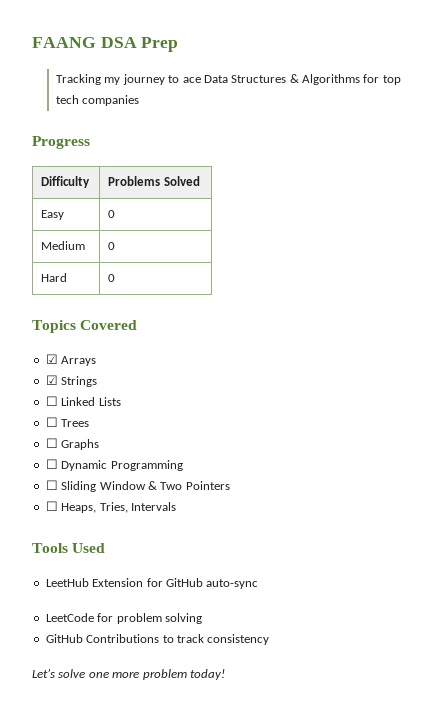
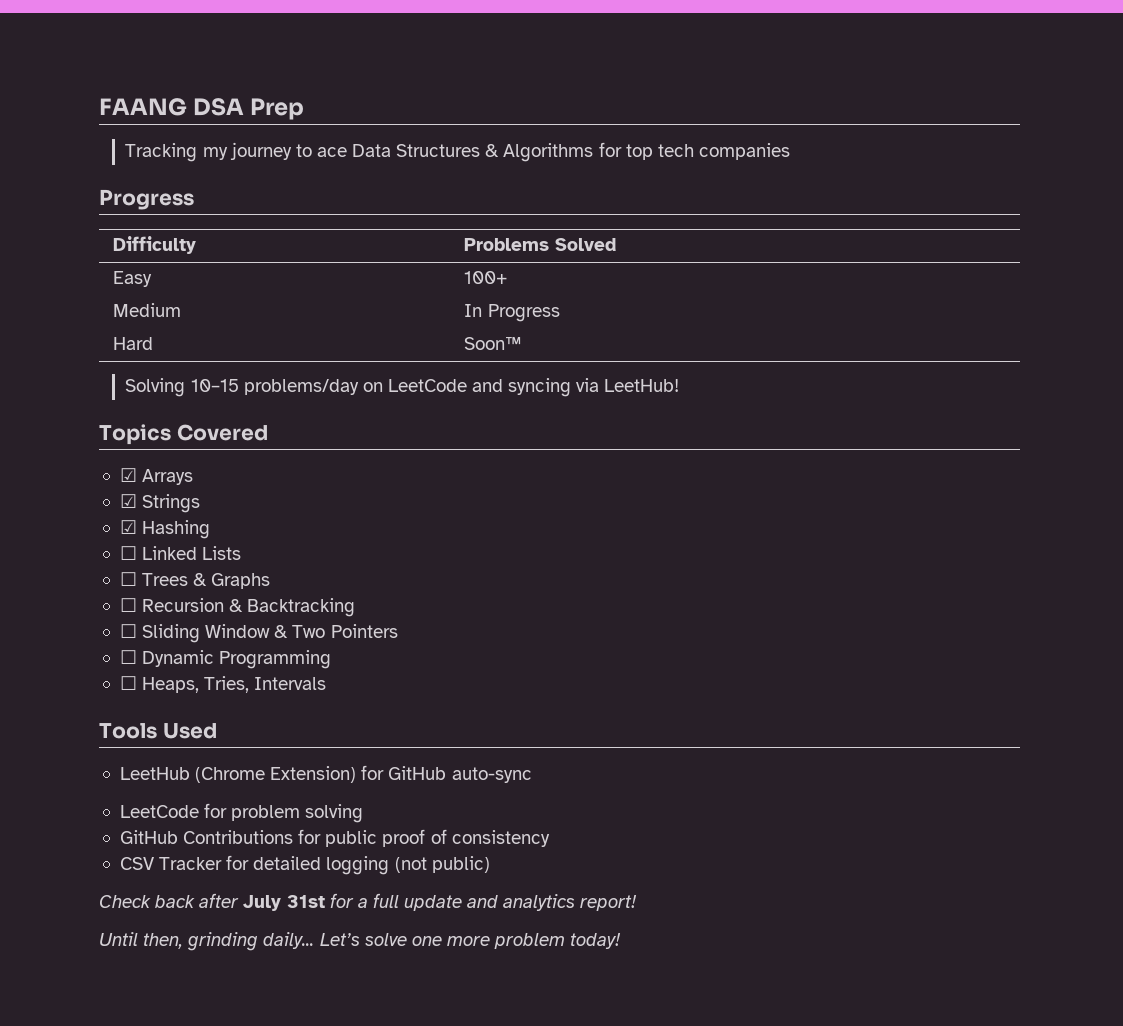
- Easy | 0
+ Easy | 100+
- Medium | 0
+ Medium | In Progress
- Hard | 0
+ Hard | Soon™
+ Solving 10–15 problems/day on LeetCode and syncing via LeetHub!
+ ☑ Hashing
- ☐ Trees
- ☐ Graphs
+ ☐ Trees & Graphs
- ☐ Dynamic Programming
+ ☐ Recursion & Backtracking
+ ☐ Dynamic Programming
- LeetHub Extension for GitHub auto-sync
+ LeetHub (Chrome Extension) for GitHub auto-sync
- GitHub Contributions to track consistency
- Let’s solve one more problem today!
+ GitHub Contributions for public proof of consistency
+ CSV Tracker for detailed logging (not public)
+ Check back after July 31st for a full update and analytics report!
+ Until then, grinding daily... Let’s solve one more problem today!

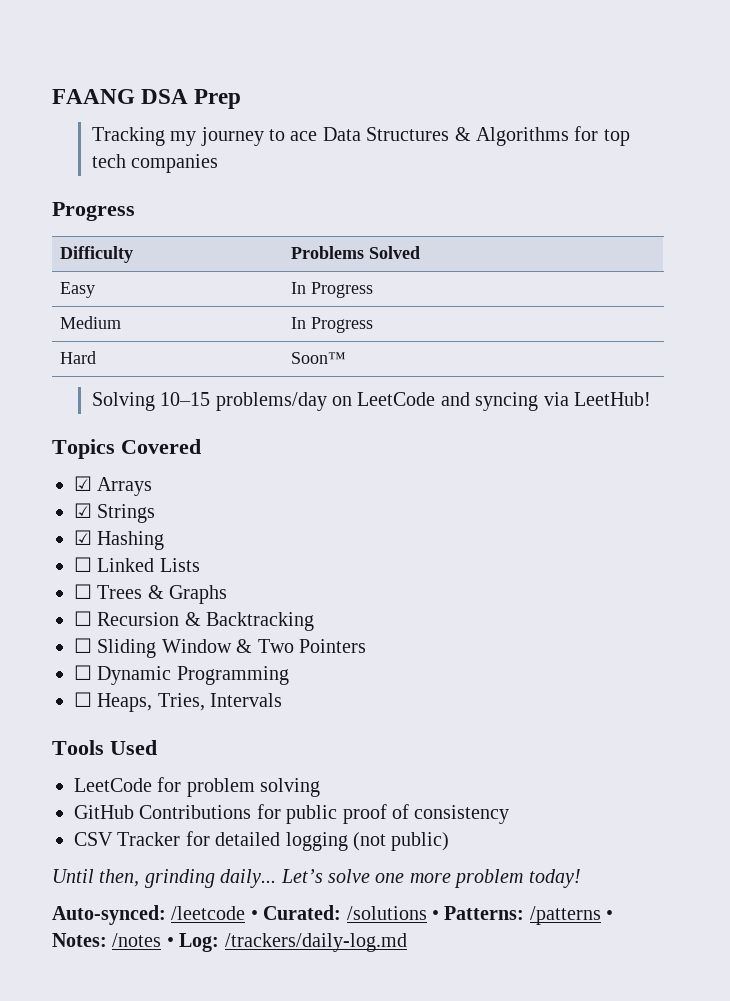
- Easy | 100+
+ Easy | In Progress
- LeetHub (Chrome Extension) for GitHub auto-sync
- Check back after July 31st for a full update and analytics report!
+ Auto‑synced: /leetcode • Curated: /solutions • Patterns: /patterns • Notes: /notes • Log: /trackers/daily-log.md

